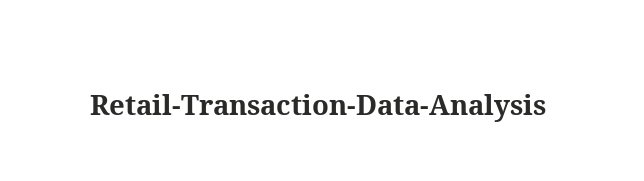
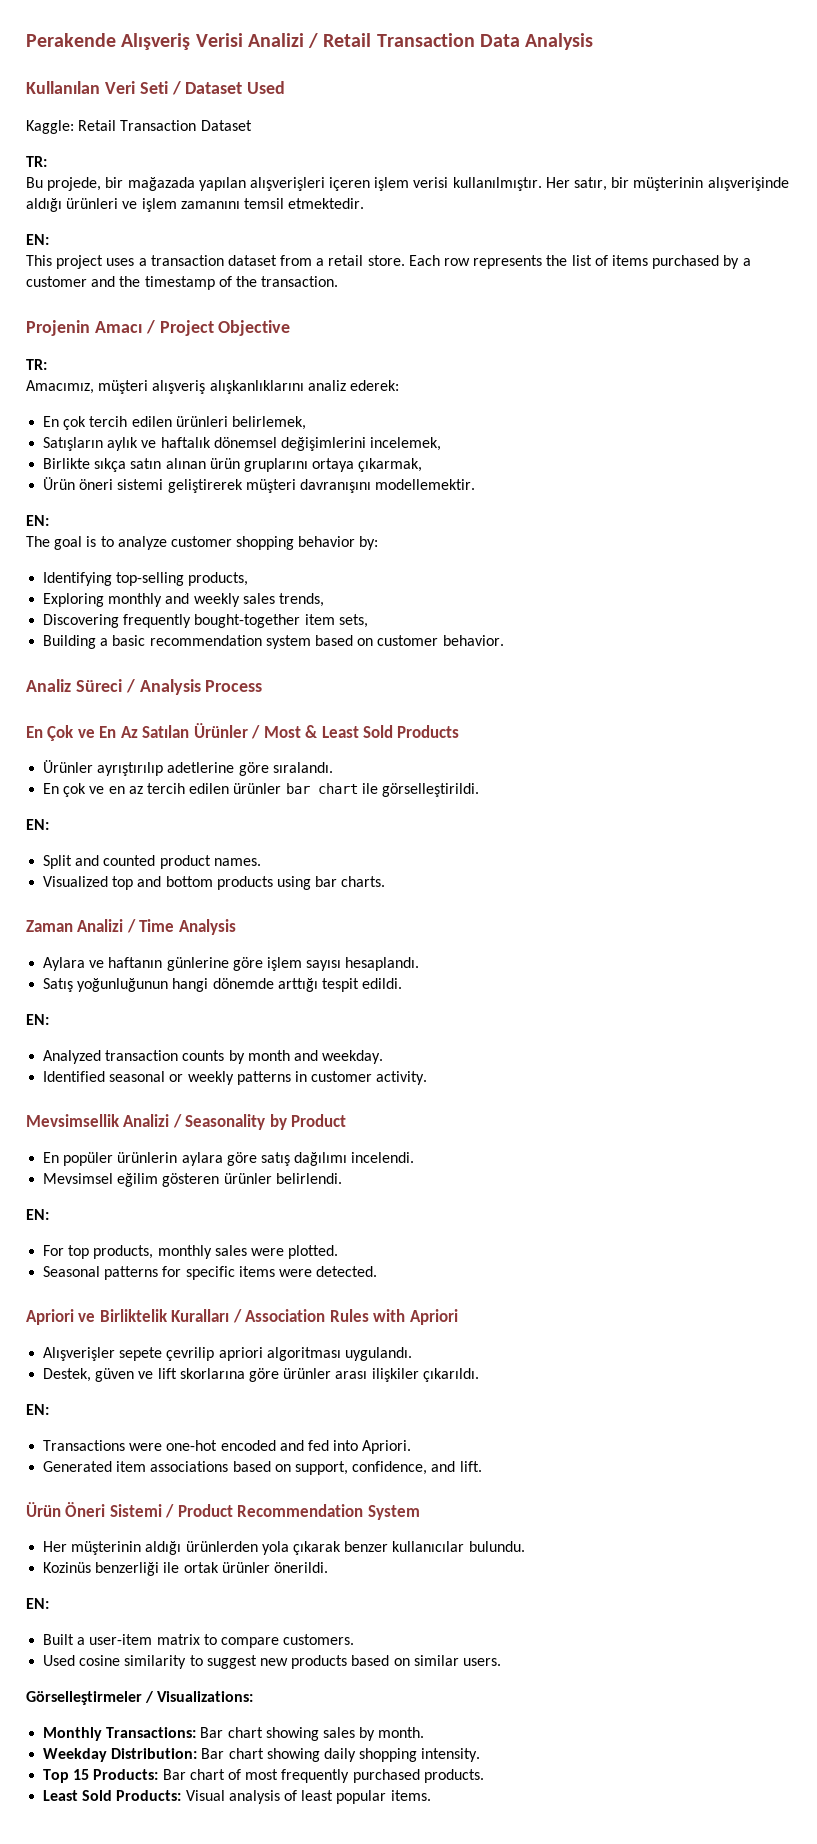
- Retail-Transaction-Data-Analysis
+ Perakende Alışveriş Verisi Analizi / Retail Transaction Data Analysis
+ Kullanılan Veri Seti / Dataset Used
+ Kaggle: Retail Transaction Dataset
+ TR:
+ Bu projede, bir mağazada yapılan alışverişleri içeren işlem verisi kullanılmıştır. Her satır, bir müşterinin alışverişinde aldığı ürünleri ve işlem zamanını temsil etmektedir.
+ EN:
+ This project uses a transaction dataset from a retail store. Each row represents the list of items purchased by a customer and the timestamp of the transaction.
+ Projenin Amacı / Project Objective
+ TR:
+ Amacımız, müşteri alışveriş alışkanlıklarını analiz ederek:
+ En çok tercih edilen ürünleri belirlemek,
+ Satışların aylık ve haftalık dönemsel değişimlerini incelemek,
+ Birlikte sıkça satın alınan ürün gruplarını ortaya çıkarmak,
+ Ürün öneri sistemi geliştirerek müşteri davranışını modellemektir.
+ EN:
+ The goal is to analyze customer shopping behavior by:
+ Identifying top-selling products,
+ Exploring monthly and weekly sales trends,
+ Discovering frequently bought-together item sets,
+ Building a basic recommendation system based on customer behavior.
+ Analiz Süreci / Analysis Process
+ En Çok ve En Az Satılan Ürünler / Most & Least Sold Products
+ Ürünler ayrıştırılıp adetlerine göre sıralandı.
+ En çok ve en az tercih edilen ürünler bar chart ile görselleştirildi.
+ EN:
+ Split and counted product names.
+ Visualized top and bottom products using bar charts.
+ Zaman Analizi / Time Analysis
+ Aylara ve haftanın günlerine göre işlem sayısı hesaplandı.
+ Satış yoğunluğunun hangi dönemde arttığı tespit edildi.
+ EN:
+ Analyzed transaction counts by month and weekday.
+ Identified seasonal or weekly patterns in customer activity.
+ Mevsimsellik Analizi / Seasonality by Product
+ En popüler ürünlerin aylara göre satış dağılımı incelendi.
+ Mevsimsel eğilim gösteren ürünler belirlendi.
+ EN:
+ For top products, monthly sales were plotted.
+ Seasonal patterns for specific items were detected.
+ Apriori ve Birliktelik Kuralları / Association Rules with Apriori
+ Alışverişler sepete çevrilip apriori algoritması uygulandı.
+ Destek, güven ve lift skorlarına göre ürünler arası ilişkiler çıkarıldı.
+ EN:
+ Transactions were one-hot encoded and fed into Apriori.
+ Generated item associations based on support, confidence, and lift.
+ Ürün Öneri Sistemi / Product Recommendation System
+ Her müşterinin aldığı ürünlerden yola çıkarak benzer kullanıcılar bulundu.
+ Kozinüs benzerliği ile ortak ürünler önerildi.
+ EN:
+ Built a user-item matrix to compare customers.
+ Used cosine similarity to suggest new products based on similar users.
+ Görselleştirmeler / Visualizations:
+ Monthly Transactions: Bar chart showing sales by month.
+ Weekday Distribution: Bar chart showing daily shopping intensity.
+ Top 15 Products: Bar chart of most frequently purchased products.
+ Least Sold Products: Visual analysis of least popular items.

